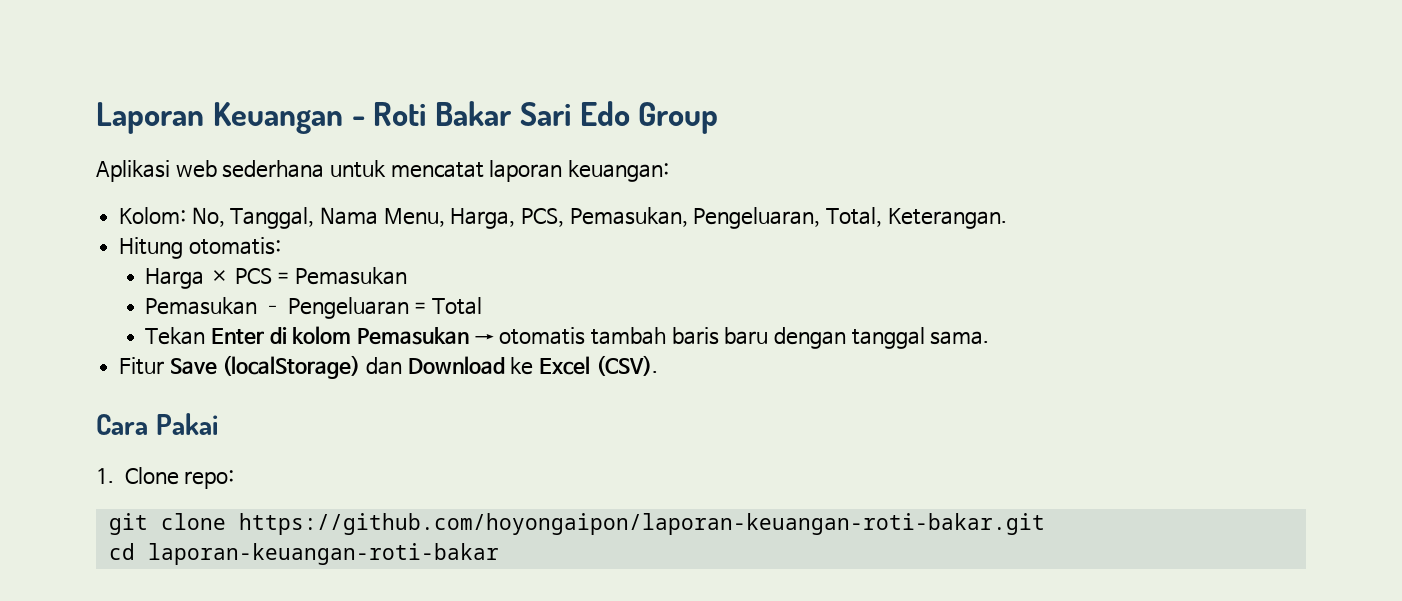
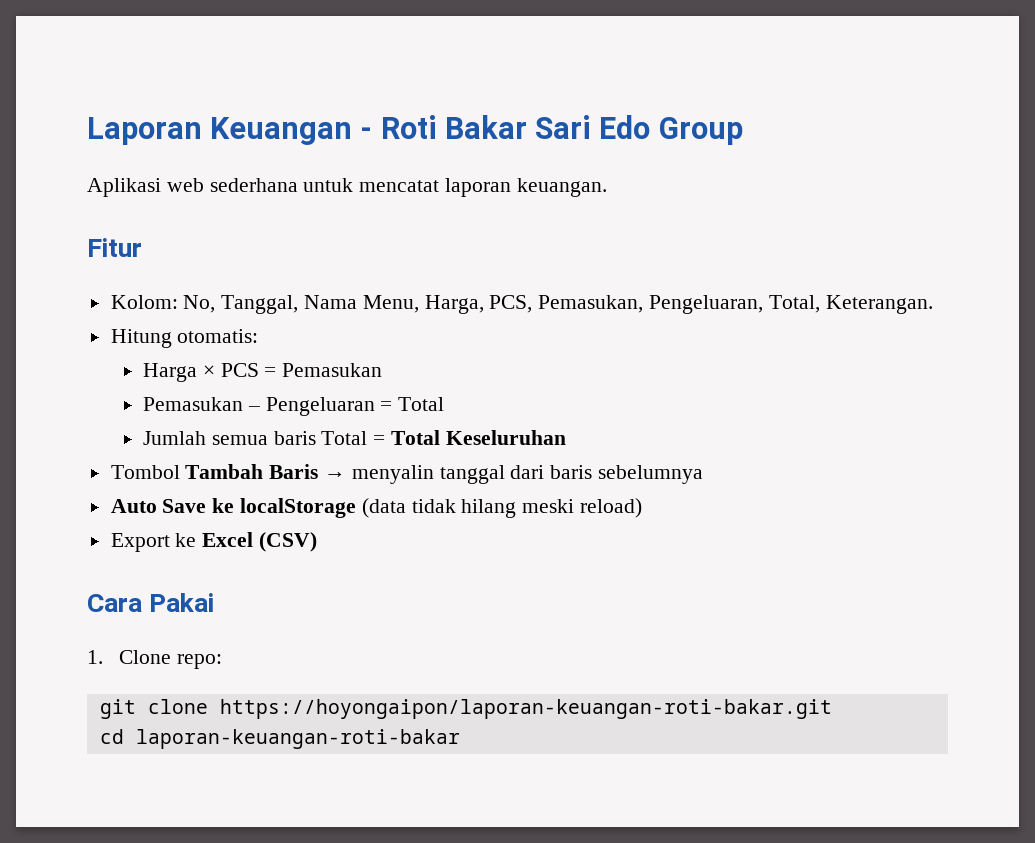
- Aplikasi web sederhana untuk mencatat laporan keuangan:
+ Aplikasi web sederhana untuk mencatat laporan keuangan.
+ Fitur
- Tekan Enter di kolom Pemasukan → otomatis tambah baris baru dengan tanggal sama.
- Fitur Save (localStorage) dan Download ke Excel (CSV).
+ Jumlah semua baris Total = Total Keseluruhan
+ Tombol Tambah Baris → menyalin tanggal dari baris sebelumnya
+ Auto Save ke localStorage (data tidak hilang meski reload)
+ Export ke Excel (CSV)
- git clone https://github.com/hoyongaipon/laporan-keuangan-roti-bakar.git
+ git clone https://hoyongaipon/laporan-keuangan-roti-bakar.git

